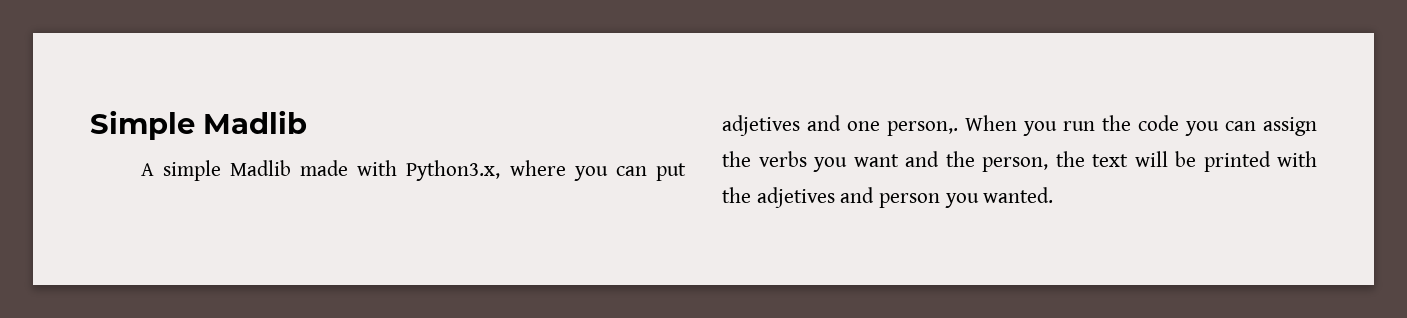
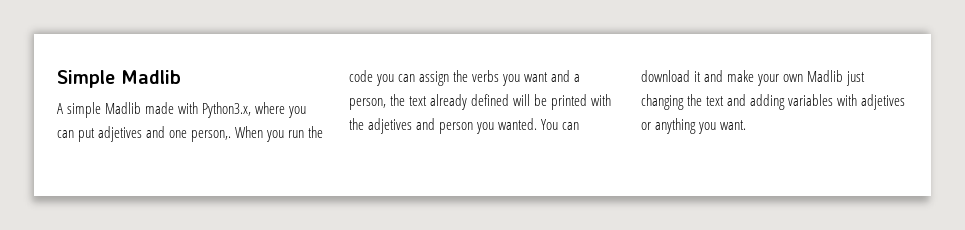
- When you run the code you can assign the verbs you want and the person, the text will be printed with the adjetives and person you wanted.
+ When you run the code you can assign the verbs you want and a person, the text already defined will be printed with the adjetives and person you wanted.
+ You can download it and make your own Madlib just changing the text and adding variables with adjetives or anything you want.

